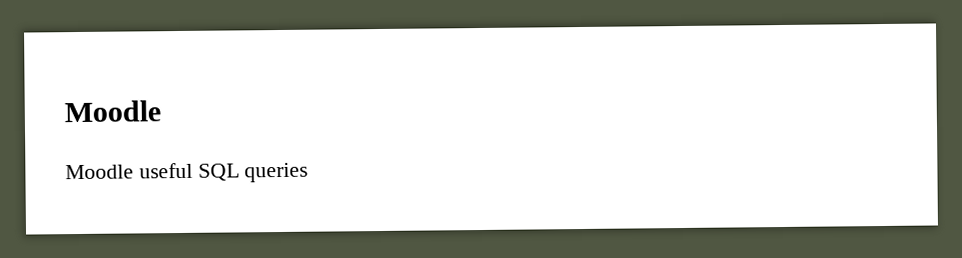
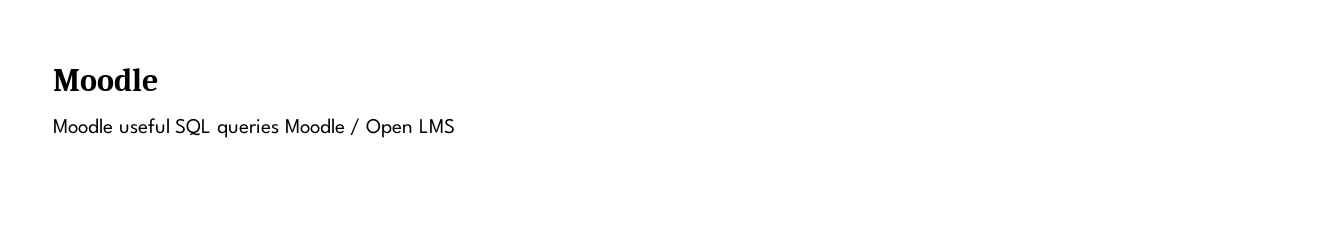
- Moodle useful SQL queries
+ Moodle useful SQL queries Moodle / Open LMS

